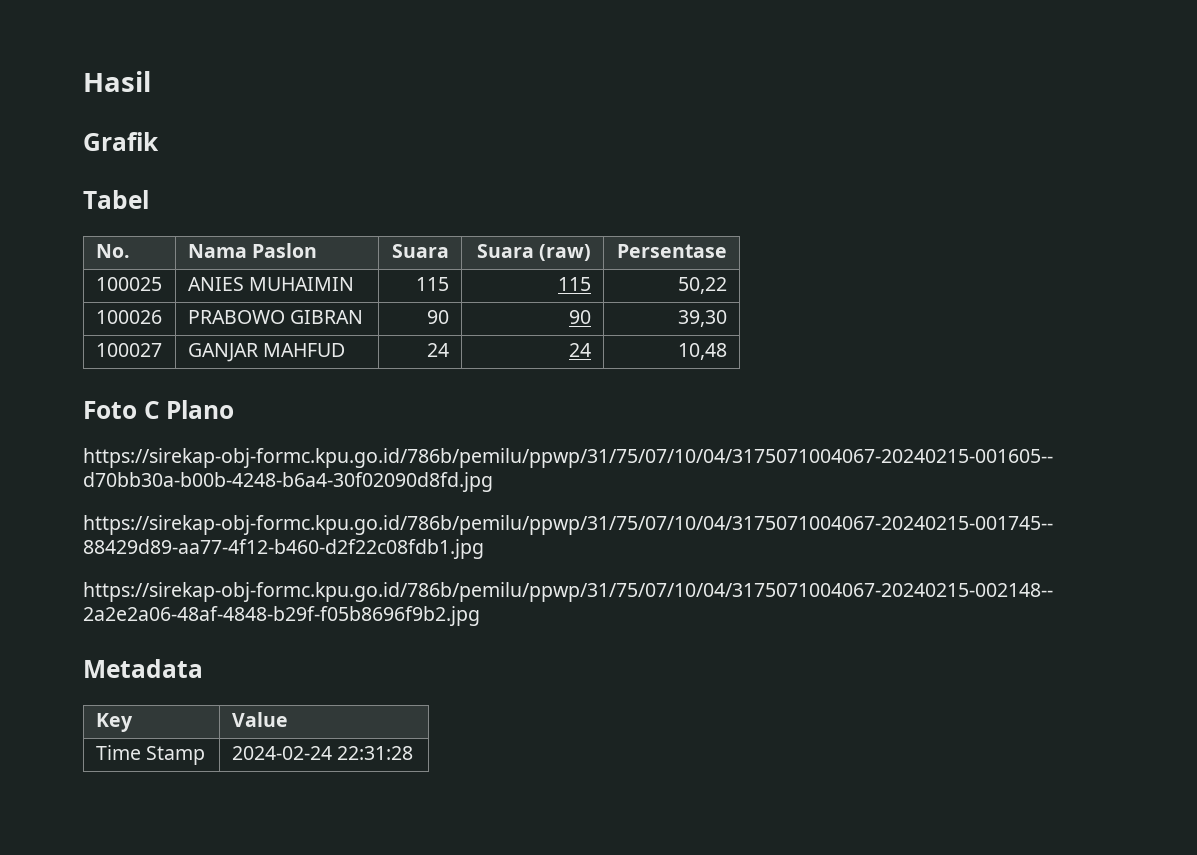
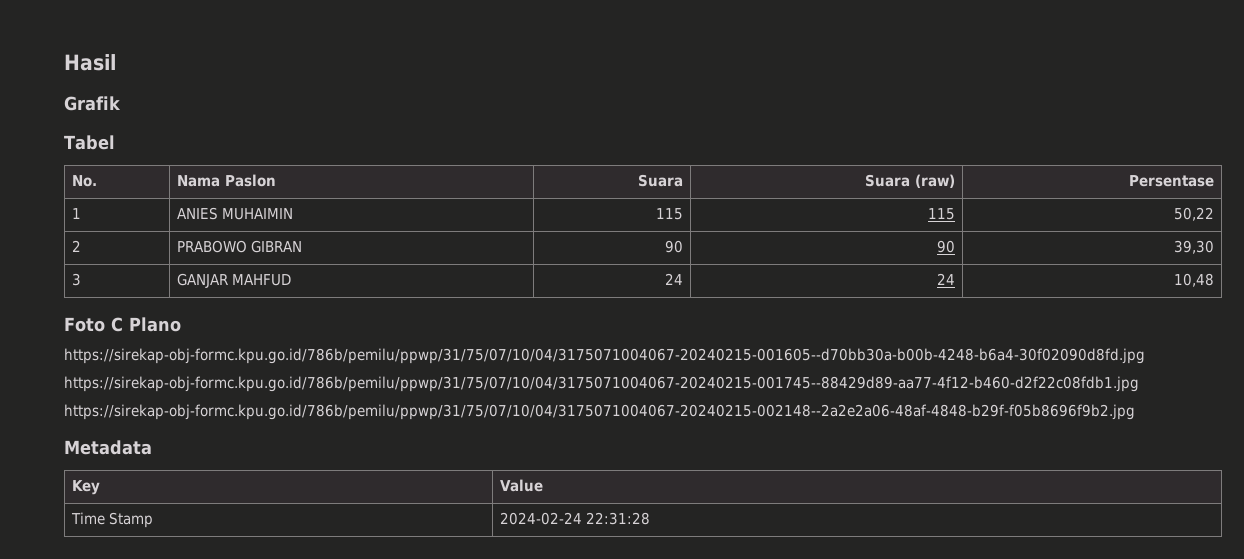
- 100025 | ANIES MUHAIMIN | 115 | 115 | 50,22
+ 1 | ANIES MUHAIMIN | 115 | 115 | 50,22
- 100026 | PRABOWO GIBRAN | 90 | 90 | 39,30
+ 2 | PRABOWO GIBRAN | 90 | 90 | 39,30
- 100027 | GANJAR MAHFUD | 24 | 24 | 10,48
+ 3 | GANJAR MAHFUD | 24 | 24 | 10,48

